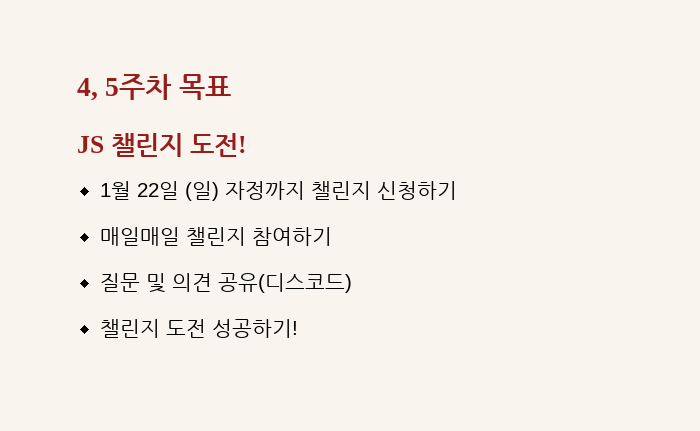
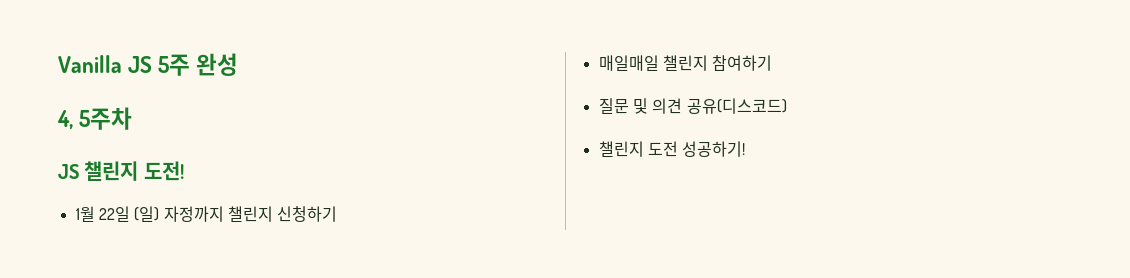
+ Vanilla JS 5주 완성
- 4, 5주차 목표
+ 4, 5주차

